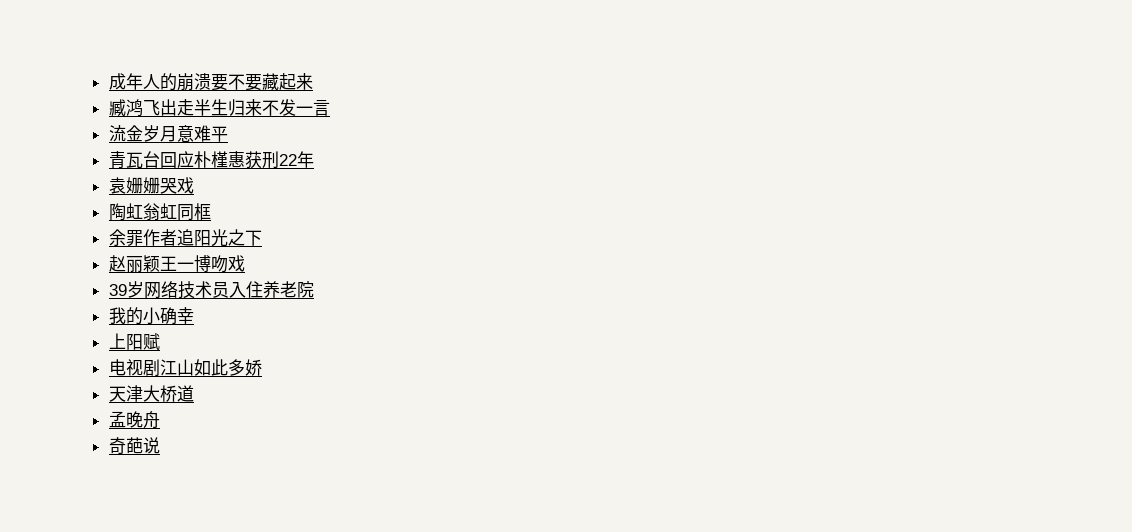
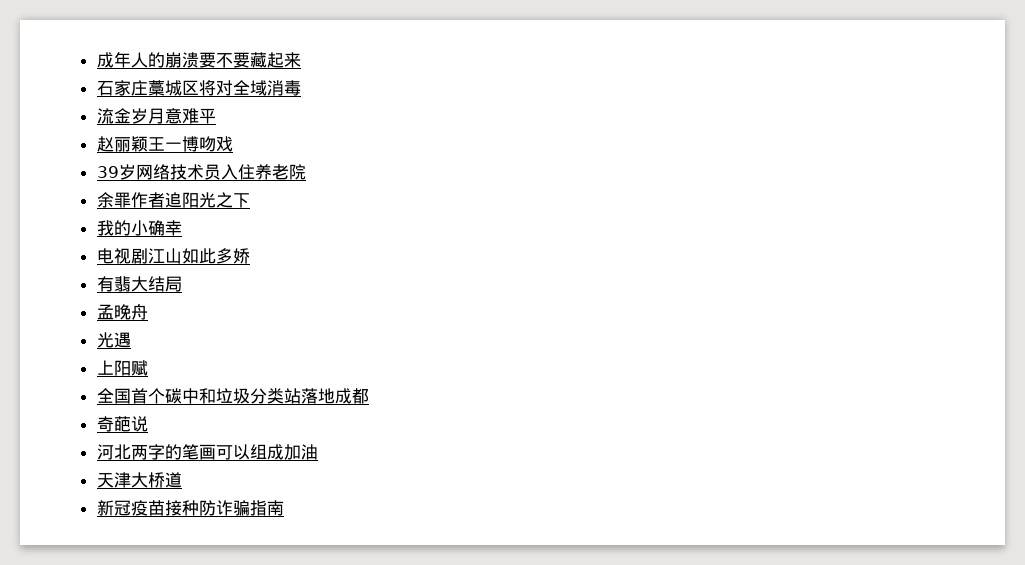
- 臧鸿飞出走半生归来不发一言
+ 石家庄藁城区将对全域消毒
  流金岁月意难平
- 青瓦台回应朴槿惠获刑22年
- 袁姗姗哭戏
- 陶虹翁虹同框
- 余罪作者追阳光之下
+ 余罪作者追阳光之下
- 上阳赋
+ 有翡大结局
+ 孟晚舟
+ 光遇
+ 上阳赋
+ 全国首个碳中和垃圾分类站落地成都
+ 奇葩说
+ 河北两字的笔画可以组成加油
  天津大桥道
- 孟晚舟
- 奇葩说
+ 新冠疫苗接种防诈骗指南

